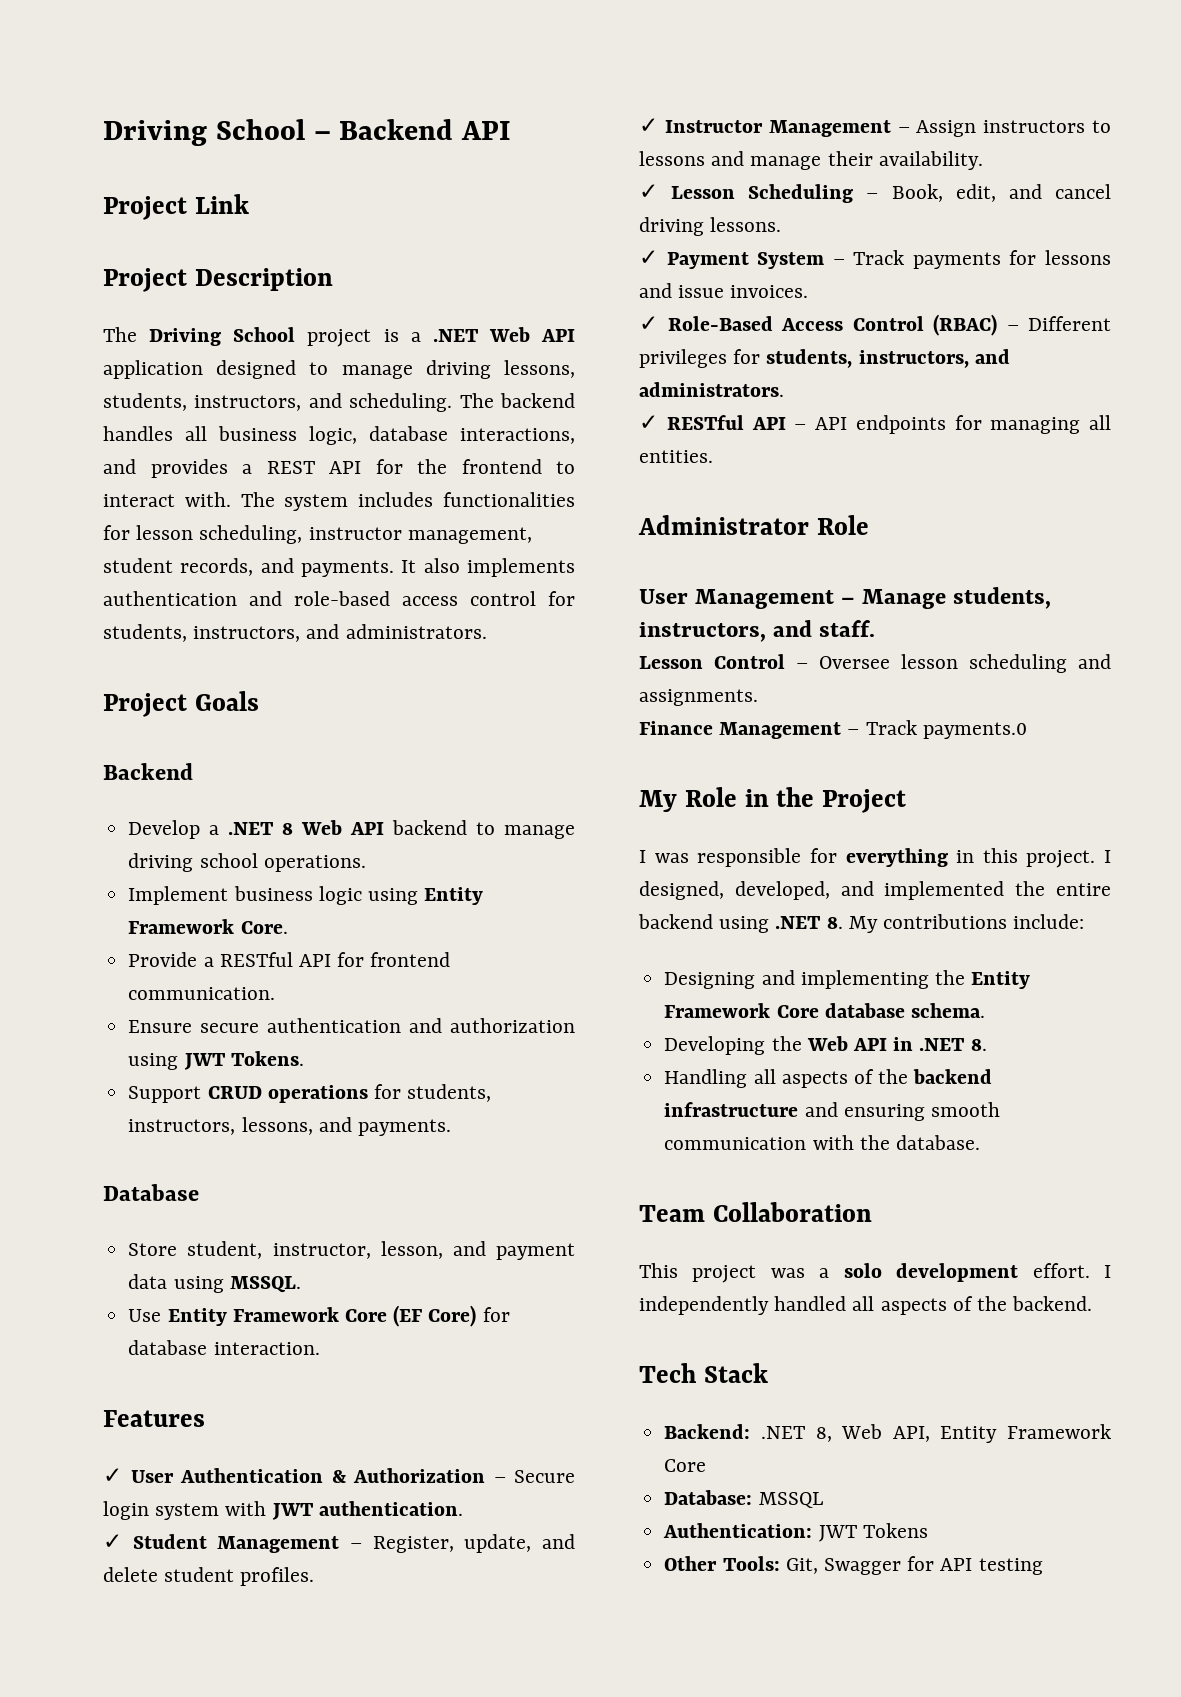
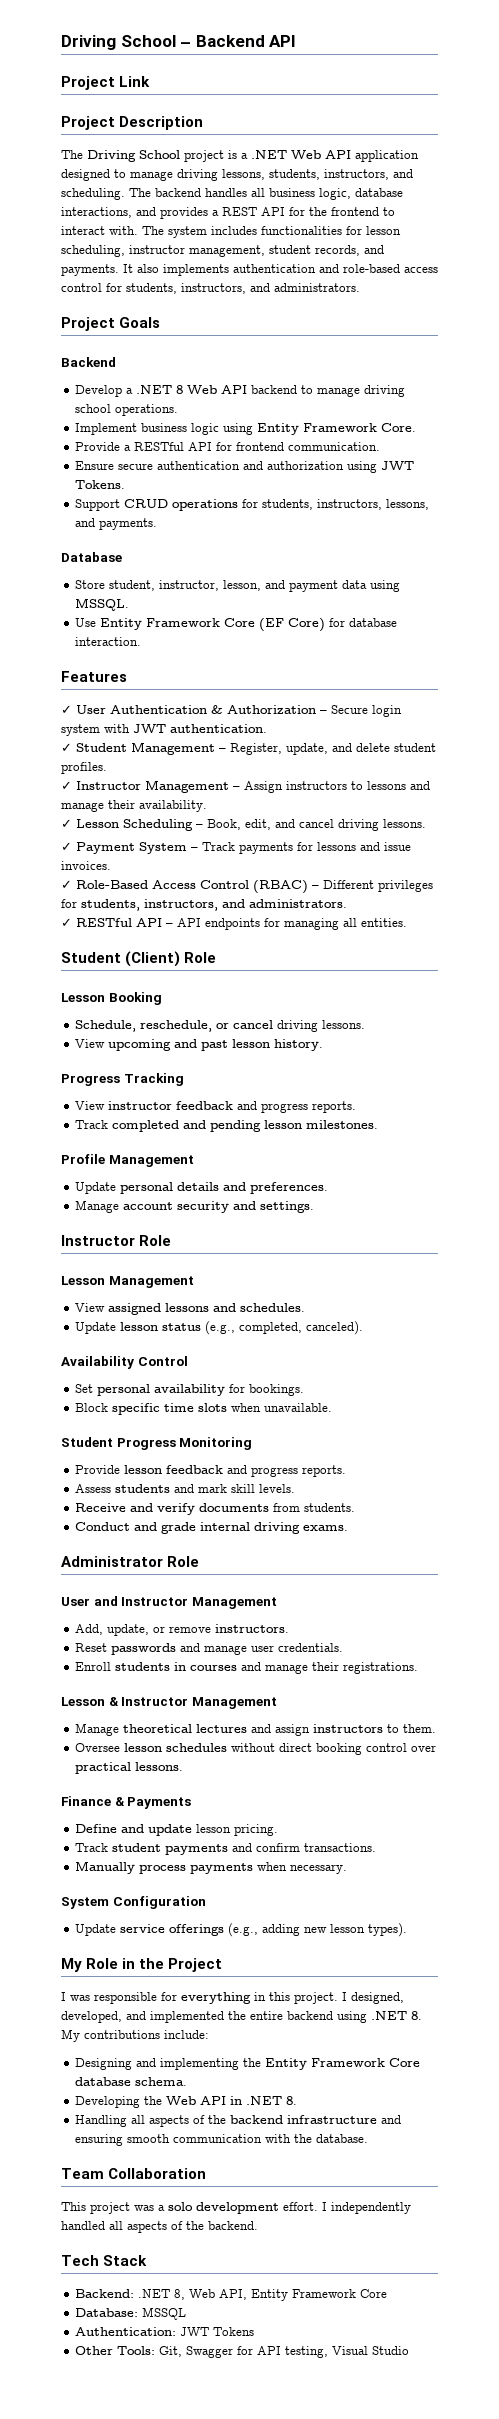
+ Student (Client) Role
+ Lesson Booking
+ Schedule, reschedule, or cancel driving lessons.
+ View upcoming and past lesson history.
+ Progress Tracking
+ View instructor feedback and progress reports.
+ Track completed and pending lesson milestones.
+ Profile Management
+ Update personal details and preferences.
+ Manage account security and settings.
+ Instructor Role
+ Lesson Management
+ View assigned lessons and schedules.
+ Update lesson status (e.g., completed, canceled).
+ Availability Control
+ Set personal availability for bookings.
+ Block specific time slots when unavailable.
+ Student Progress Monitoring
+ Provide lesson feedback and progress reports.
+ Assess students and mark skill levels.
+ Receive and verify documents from students.
+ Conduct and grade internal driving exams.
- User Management – Manage students, instructors, and staff.
- Lesson Control – Oversee lesson scheduling and assignments.
- Finance Management – Track payments.0
+ User and Instructor Management
+ Add, update, or remove instructors.
+ Reset passwords and manage user credentials.
+ Enroll students in courses and manage their registrations.
+ Lesson & Instructor Management
+ Manage theoretical lectures and assign instructors to them.
+ Oversee lesson schedules without direct booking control over practical lessons.
+ Finance & Payments
+ Define and update lesson pricing.
+ Track student payments and confirm transactions.
+ Manually process payments when necessary.
+ System Configuration
+ Update service offerings (e.g., adding new lesson types).
- Other Tools: Git, Swagger for API testing
+ Other Tools: Git, Swagger for API testing, Visual Studio

